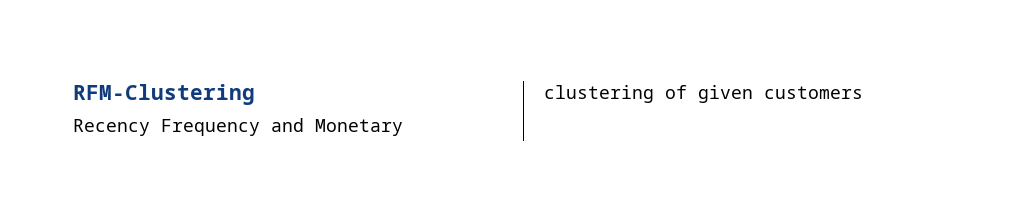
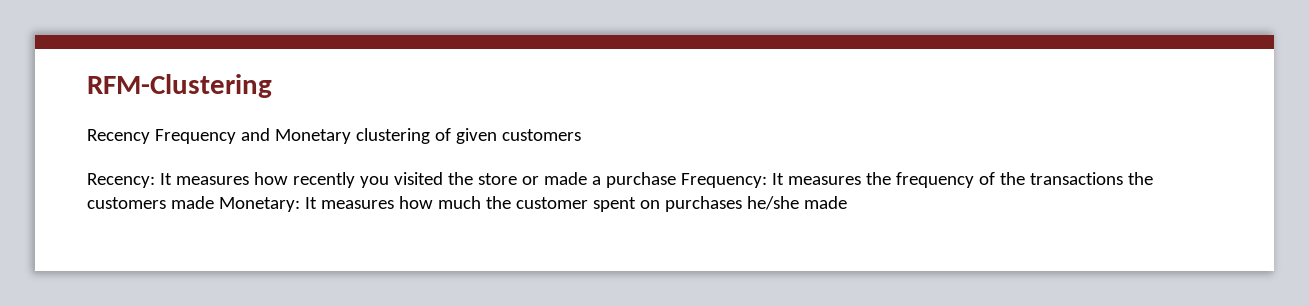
+ Recency: It measures how recently you visited the store or made a purchase Frequency: It measures the frequency of the transactions the customers made Monetary: It measures how much the customer spent on purchases he/she made

